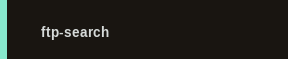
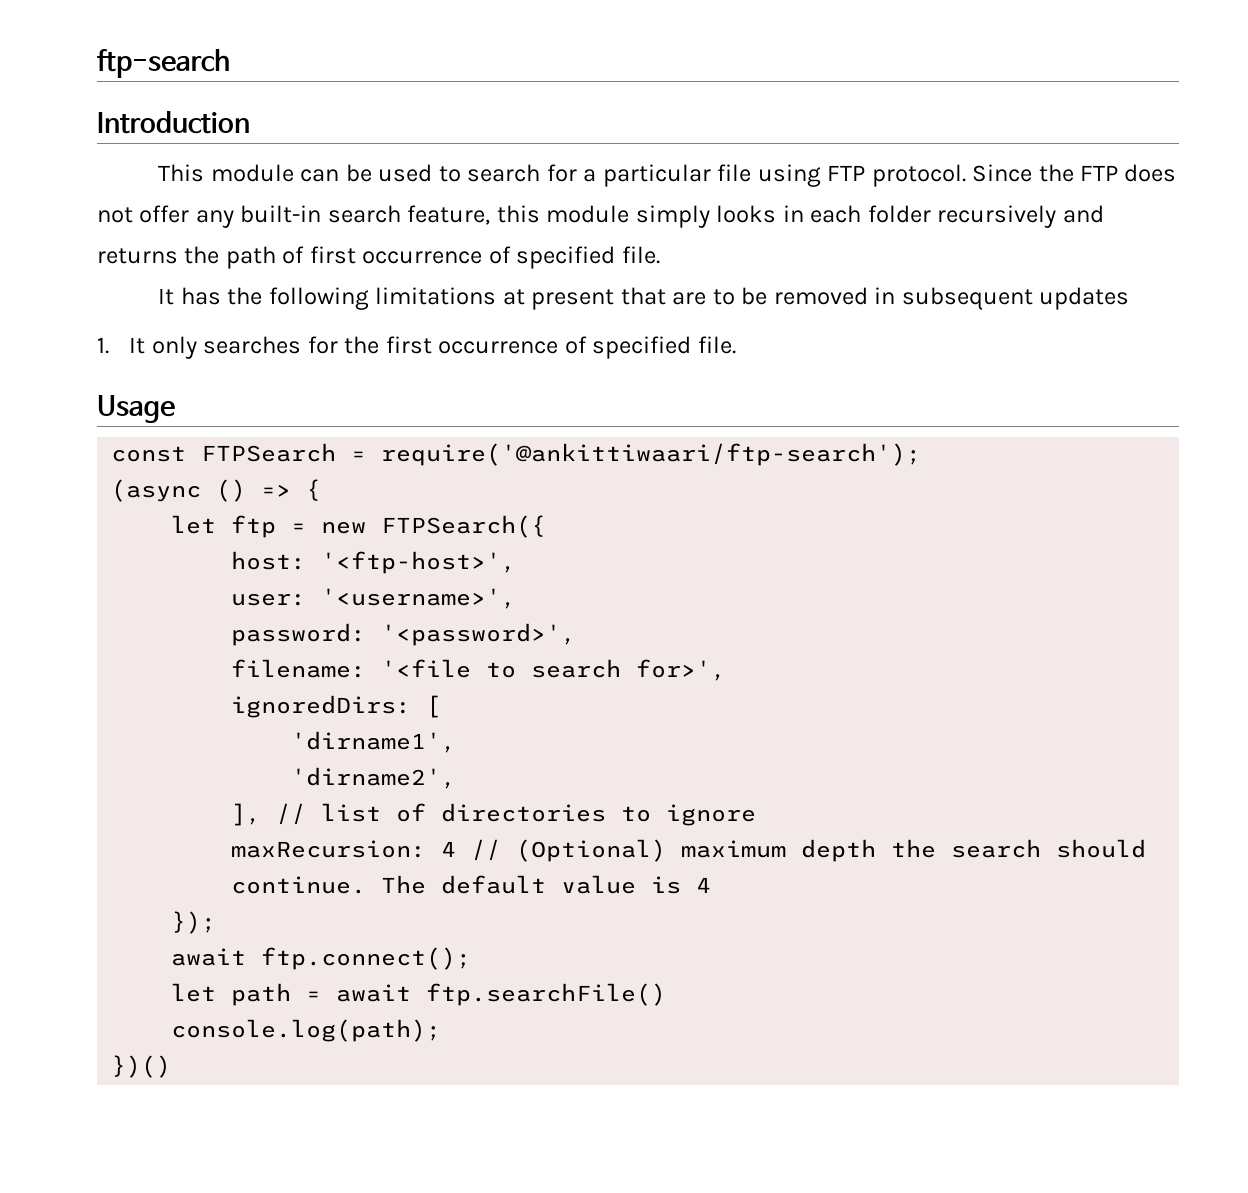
+ Introduction
+ This module can be used to search for a particular file using FTP protocol. Since the FTP does not offer any built-in search feature, this module simply looks in each folder recursively and returns the path of first occurrence of specified file.
+ It has the following limitations at present that are to be removed in subsequent updates
+ 1. It only searches for the first occurrence of specified file.
+ Usage
+ const FTPSearch = require('@ankittiwaari/ftp-search');
+ (async () => {
+ let ftp = new FTPSearch({
+ host: '<ftp-host>',
+ user: '<username>',
+ password: '<password>',
+ filename: '<file to search for>',
+ ignoredDirs: [
+ 'dirname1',
+ 'dirname2',
+ ], // list of directories to ignore
+ maxRecursion: 4 // (Optional) maximum depth the search should continue. The default value is 4
+ });
+ await ftp.connect();
+ let path = await ftp.searchFile()
+ console.log(path);
+ })()

